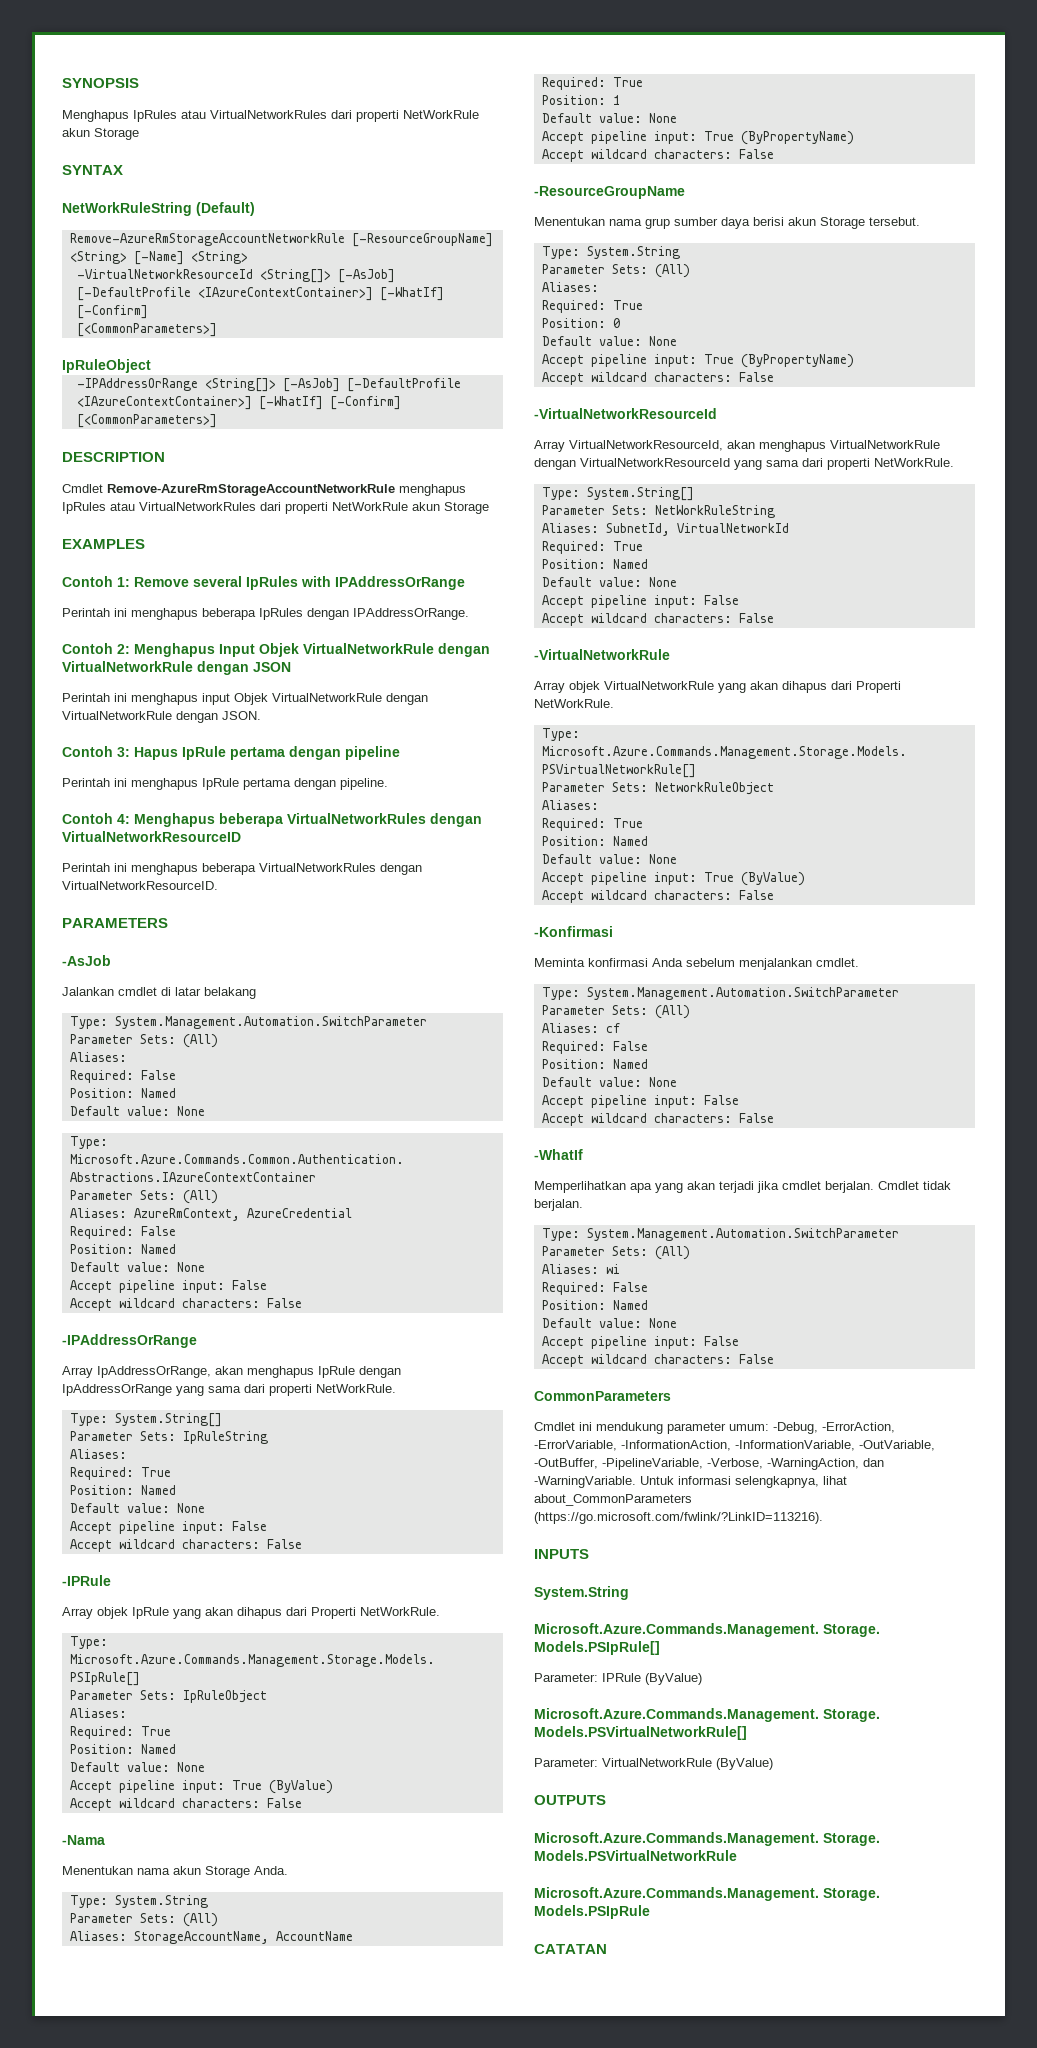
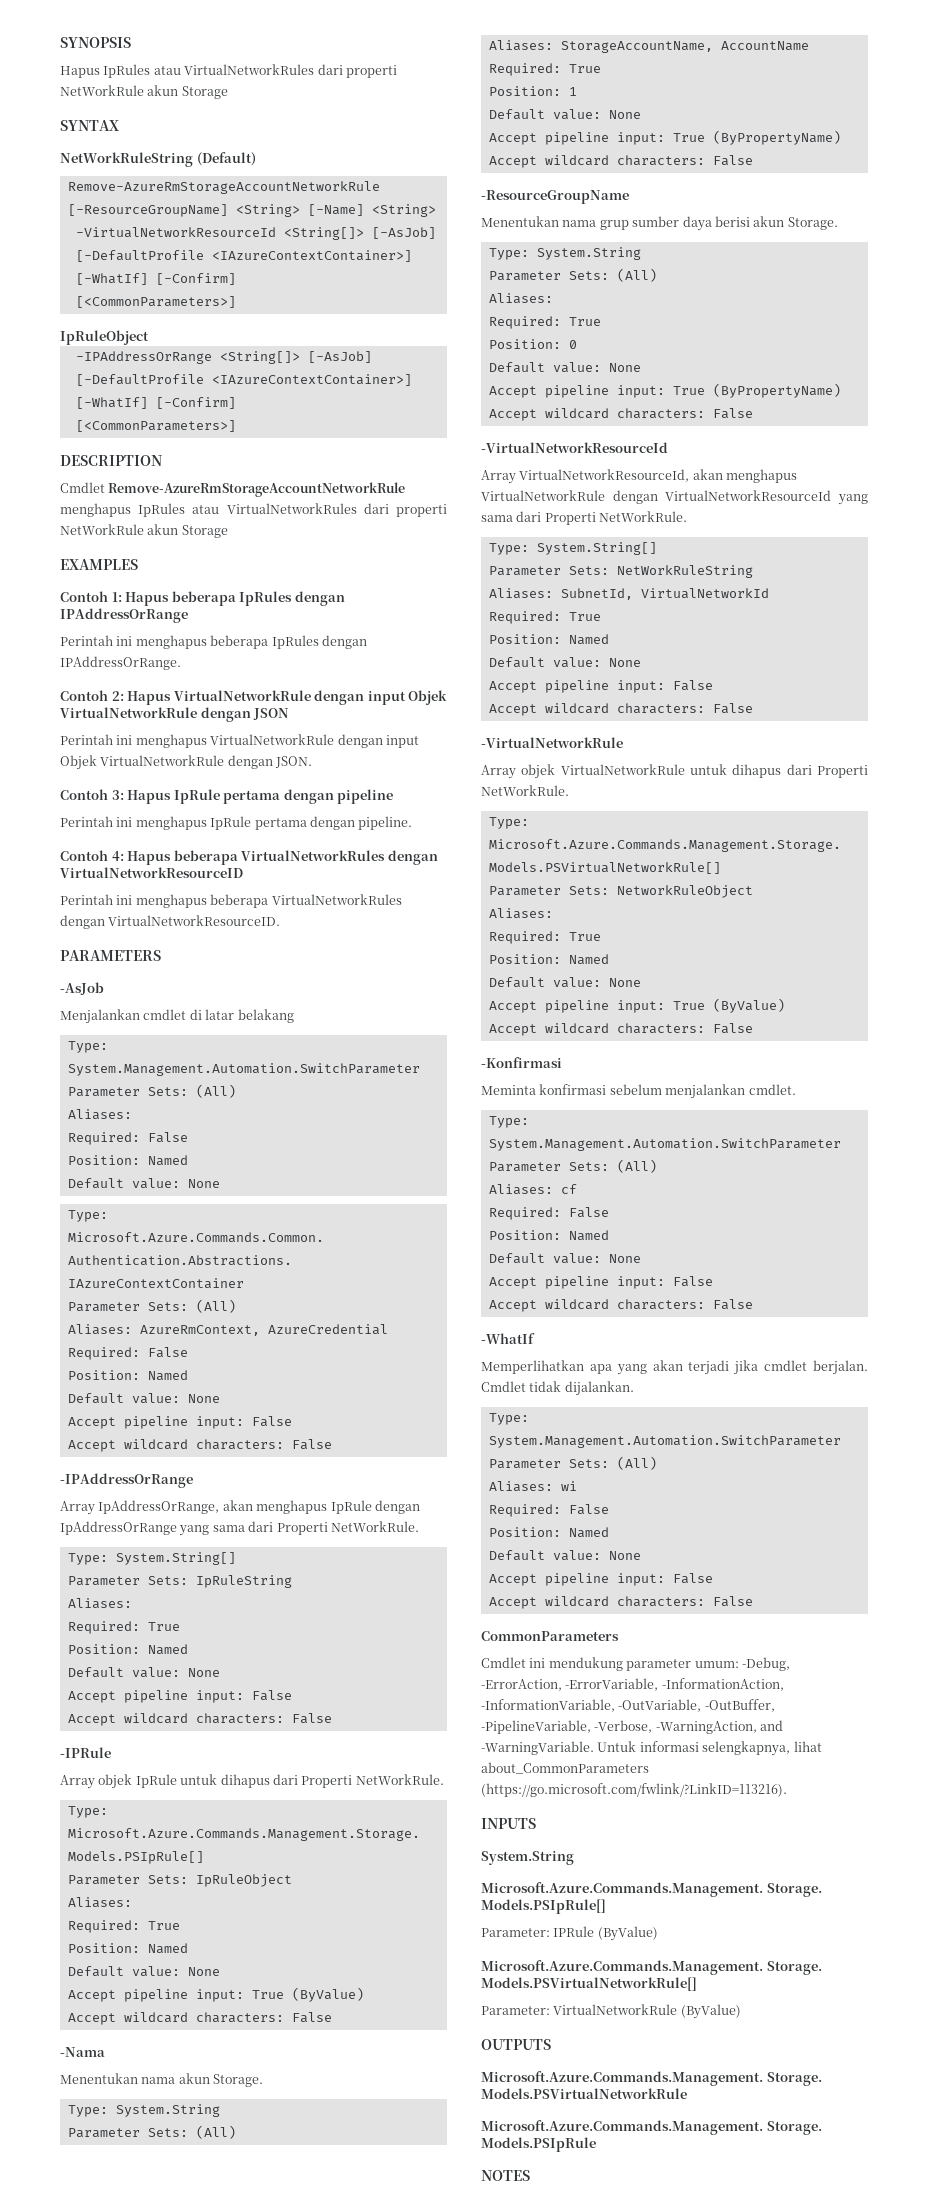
- Menghapus IpRules atau VirtualNetworkRules dari properti NetWorkRule akun Storage
+ Hapus IpRules atau VirtualNetworkRules dari properti NetWorkRule akun Storage
- Contoh 1: Remove several IpRules with IPAddressOrRange
+ Contoh 1: Hapus beberapa IpRules dengan IPAddressOrRange
- Contoh 2: Menghapus Input Objek VirtualNetworkRule dengan VirtualNetworkRule dengan JSON
+ Contoh 2: Hapus VirtualNetworkRule dengan input Objek VirtualNetworkRule dengan JSON
- Perintah ini menghapus input Objek VirtualNetworkRule dengan VirtualNetworkRule dengan JSON.
+ Perintah ini menghapus VirtualNetworkRule dengan input Objek VirtualNetworkRule dengan JSON.
- Contoh 4: Menghapus beberapa VirtualNetworkRules dengan VirtualNetworkResourceID
+ Contoh 4: Hapus beberapa VirtualNetworkRules dengan VirtualNetworkResourceID
- Jalankan cmdlet di latar belakang
+ Menjalankan cmdlet di latar belakang
- Array IpAddressOrRange, akan menghapus IpRule dengan IpAddressOrRange yang sama dari properti NetWorkRule.
+ Array IpAddressOrRange, akan menghapus IpRule dengan IpAddressOrRange yang sama dari Properti NetWorkRule.
- Array objek IpRule yang akan dihapus dari Properti NetWorkRule.
+ Array objek IpRule untuk dihapus dari Properti NetWorkRule.
- Menentukan nama akun Storage Anda.
+ Menentukan nama akun Storage.
- Menentukan nama grup sumber daya berisi akun Storage tersebut.
+ Menentukan nama grup sumber daya berisi akun Storage.
- Array VirtualNetworkResourceId, akan menghapus VirtualNetworkRule dengan VirtualNetworkResourceId yang sama dari properti NetWorkRule.
+ Array VirtualNetworkResourceId, akan menghapus VirtualNetworkRule dengan VirtualNetworkResourceId yang sama dari Properti NetWorkRule.
- Array objek VirtualNetworkRule yang akan dihapus dari Properti NetWorkRule.
+ Array objek VirtualNetworkRule untuk dihapus dari Properti NetWorkRule.
- Meminta konfirmasi Anda sebelum menjalankan cmdlet.
+ Meminta konfirmasi sebelum menjalankan cmdlet.
- Cmdlet tidak berjalan.
+ Cmdlet tidak dijalankan.
- Cmdlet ini mendukung parameter umum: -Debug, -ErrorAction, -ErrorVariable, -InformationAction, -InformationVariable, -OutVariable, -OutBuffer, -PipelineVariable, -Verbose, -WarningAction, dan -WarningVariable.
+ Cmdlet ini mendukung parameter umum: -Debug, -ErrorAction, -ErrorVariable, -InformationAction, -InformationVariable, -OutVariable, -OutBuffer, -PipelineVariable, -Verbose, -WarningAction, and -WarningVariable.
- CATATAN
+ NOTES

